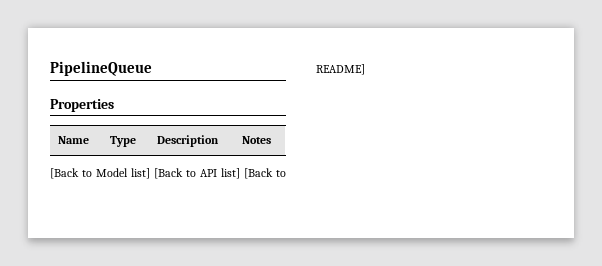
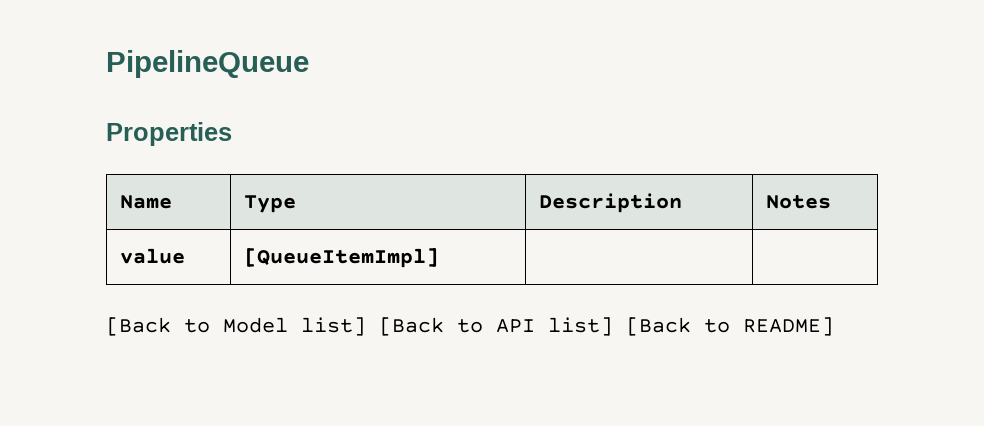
+ value | [QueueItemImpl] | |

